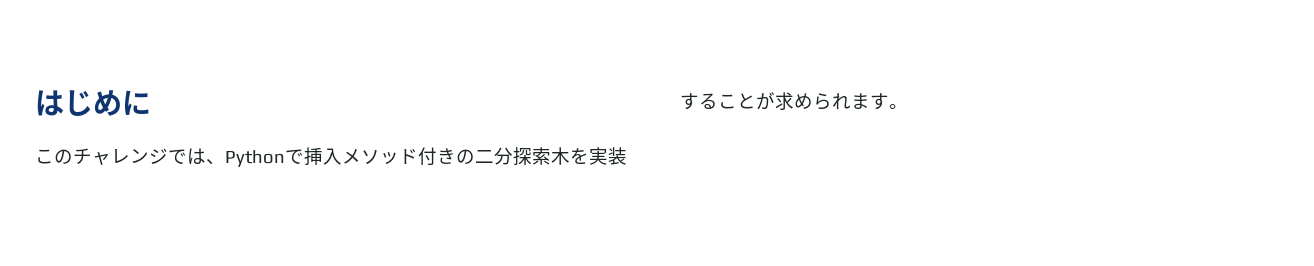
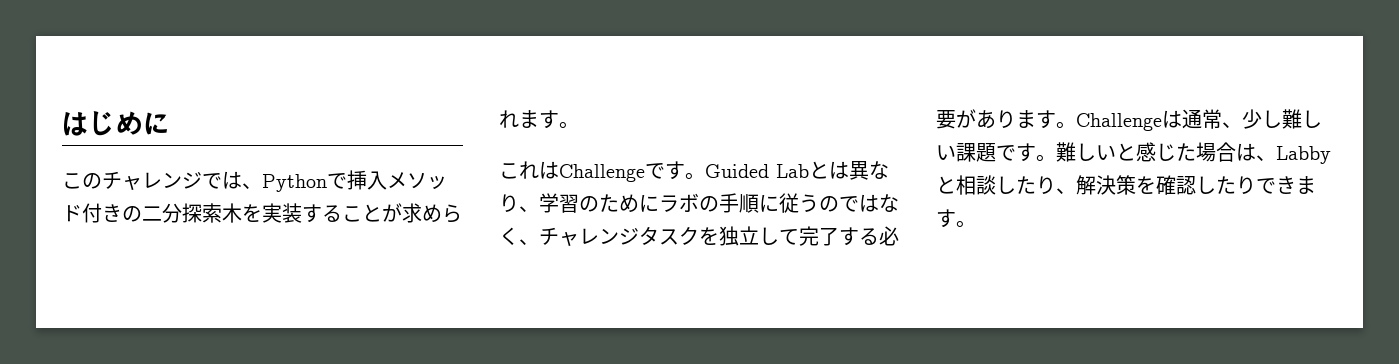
+ これはChallengeです。Guided Labとは異なり、学習のためにラボの手順に従うのではなく、チャレンジタスクを独立して完了する必要があります。Challengeは通常、少し難しい課題です。難しいと感じた場合は、Labbyと相談したり、解決策を確認したりできます。

